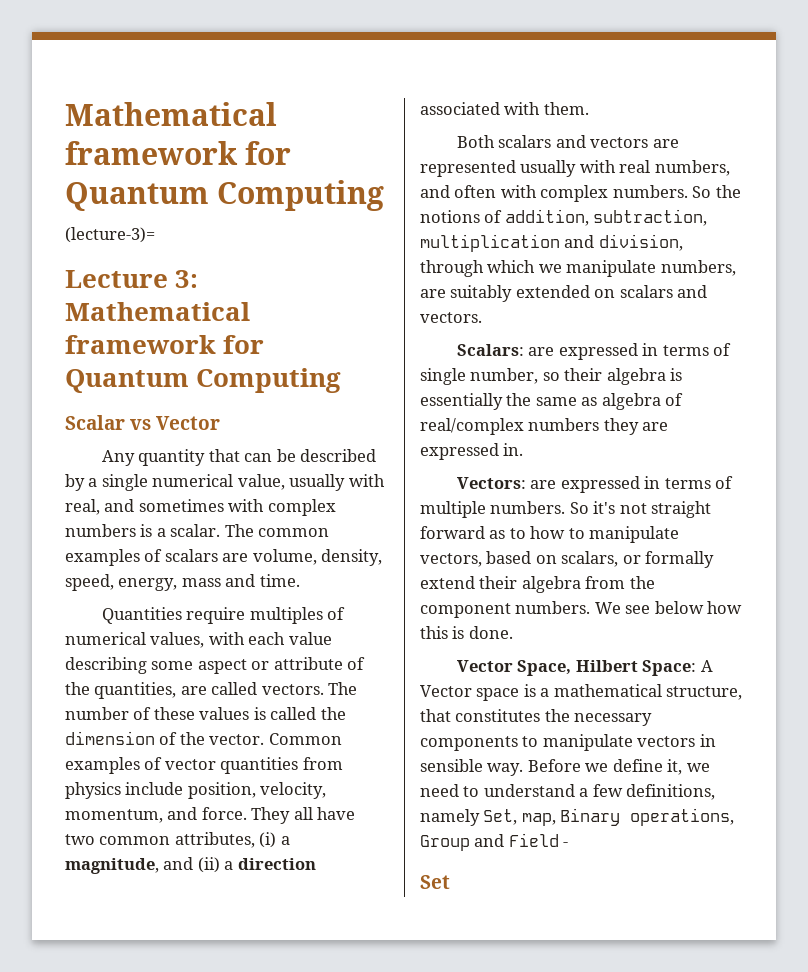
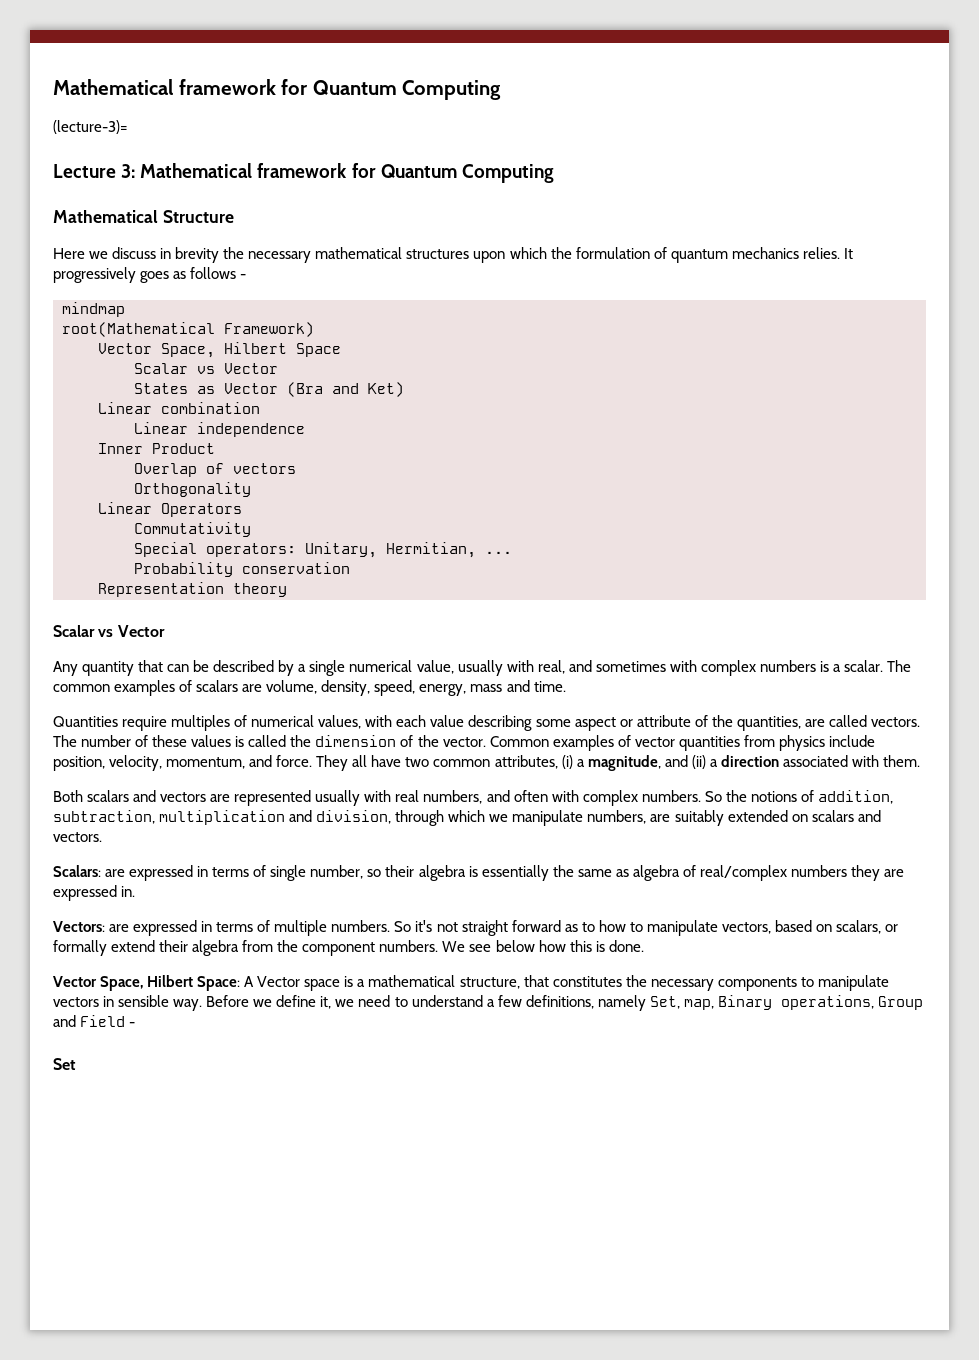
+ Mathematical Structure
+ Here we discuss in brevity the necessary mathematical structures upon which the formulation of quantum mechanics relies. It progressively goes as follows -
+ mindmap
+ root(Mathematical Framework)
+ Vector Space, Hilbert Space
+ Scalar vs Vector
+ States as Vector (Bra and Ket)
+ Linear combination
+ Linear independence
+ Inner Product
+ Overlap of vectors
+ Orthogonality
+ Linear Operators
+ Commutativity
+ Special operators: Unitary, Hermitian, ...
+ Probability conservation
+ Representation theory

